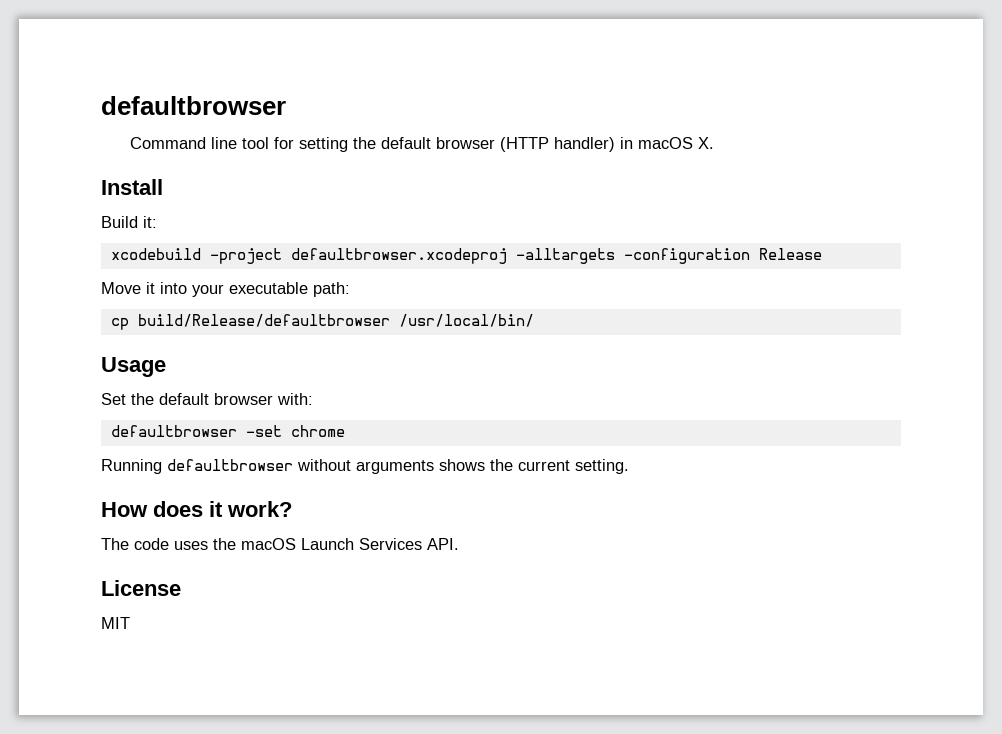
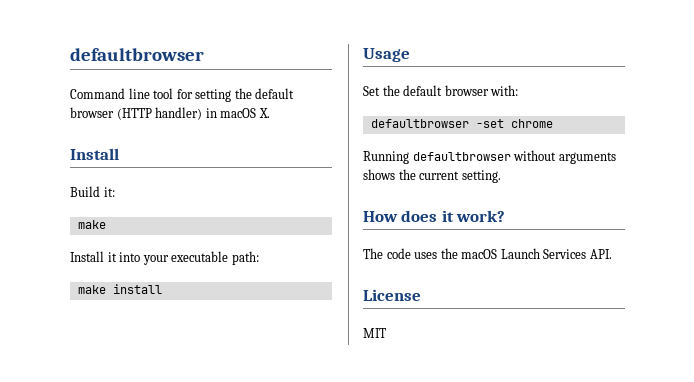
  Build it:
- xcodebuild -project defaultbrowser.xcodeproj -alltargets -configuration Release
- Move it into your executable path:
+ make
+ Install it into your executable path:
- cp build/Release/defaultbrowser /usr/local/bin/
+ make install

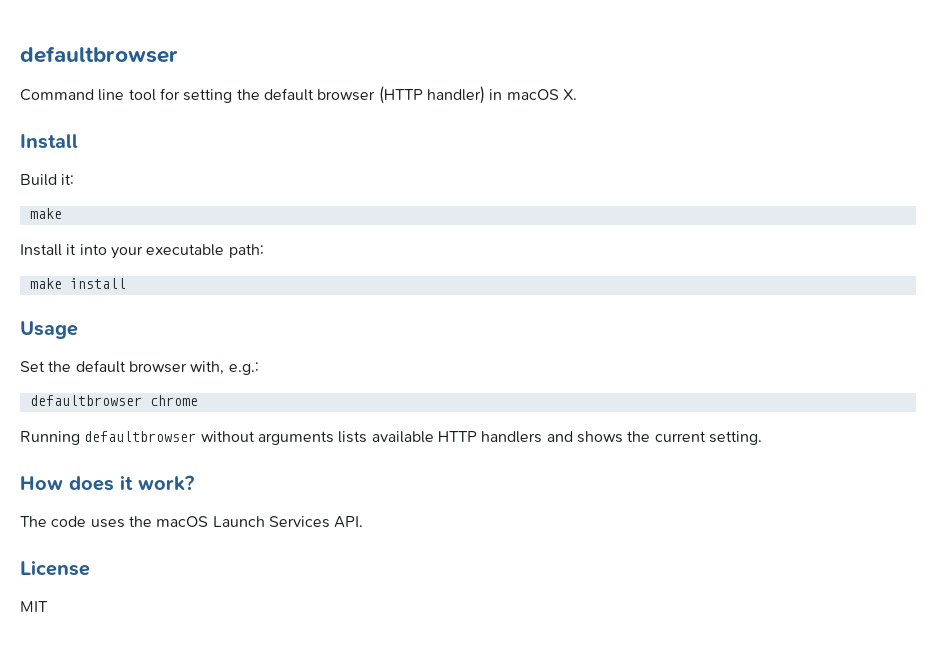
- Set the default browser with:
- defaultbrowser -set chrome
+ Set the default browser with, e.g.:
+ defaultbrowser chrome
- Running defaultbrowser without arguments shows the current setting.
+ Running defaultbrowser without arguments lists available HTTP handlers and shows the current setting.

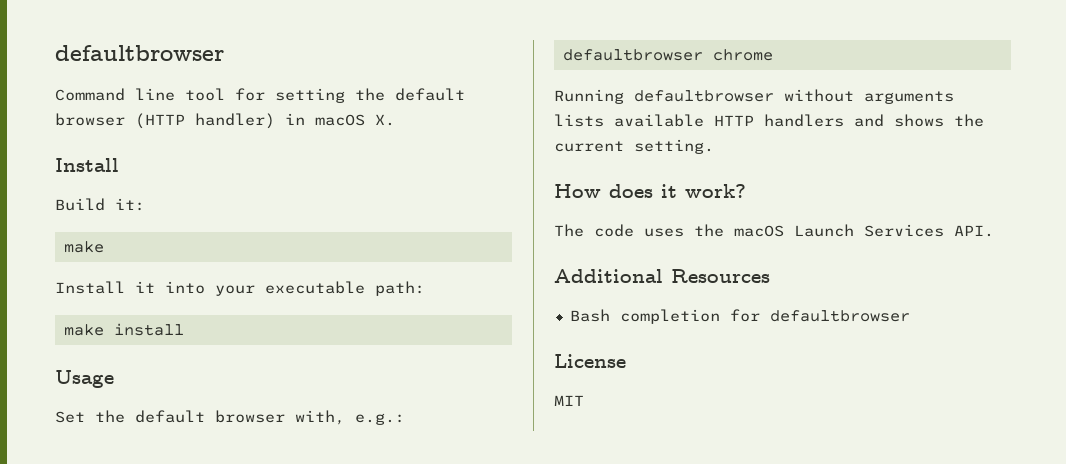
+ Additional Resources
+ Bash completion for defaultbrowser

